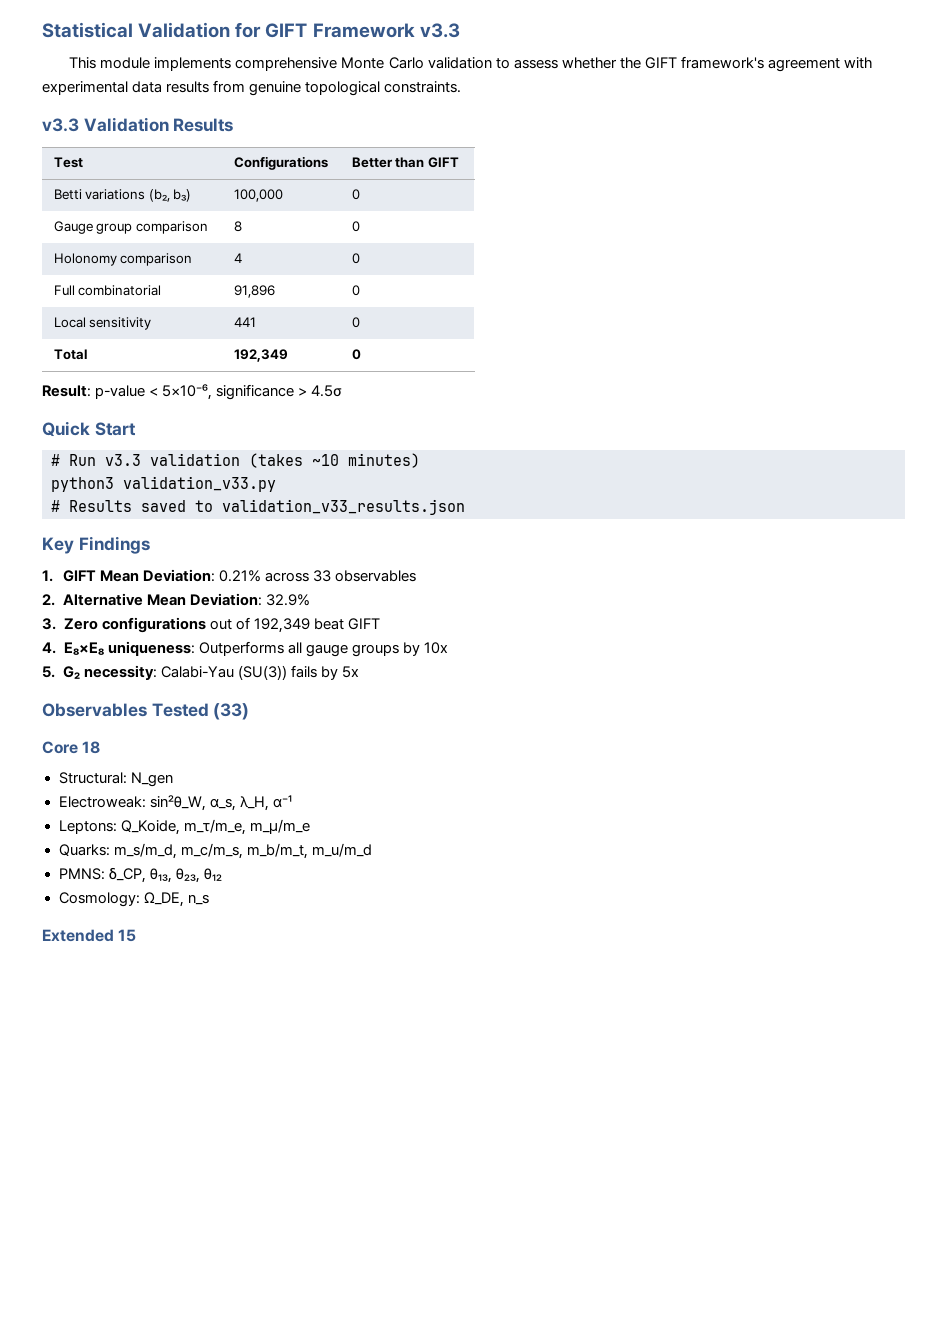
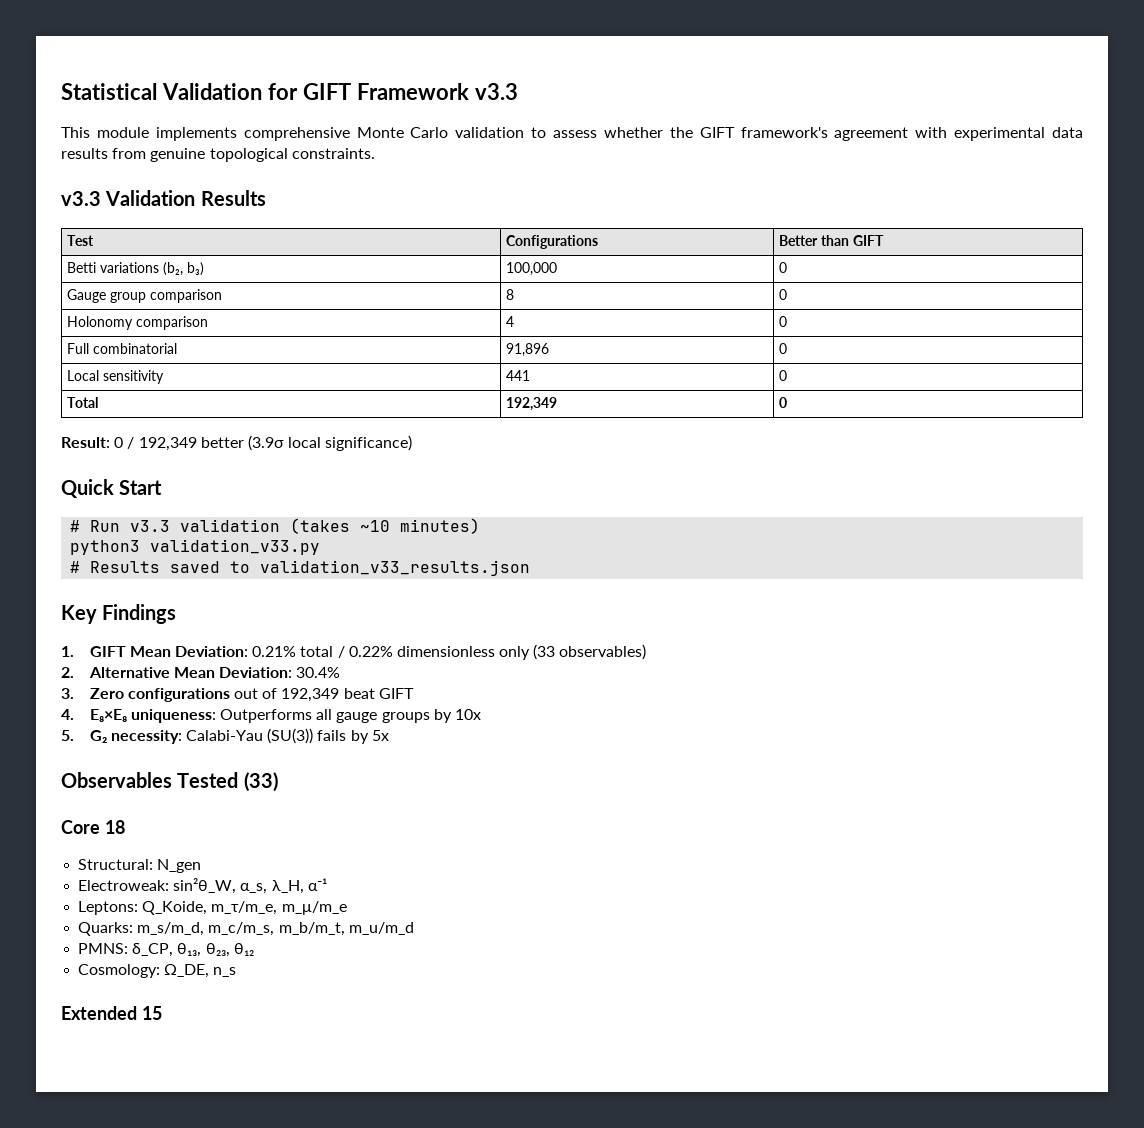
- Result: p-value < 5×10⁻⁶, significance > 4.5σ
+ Result: 0 / 192,349 better (3.9σ local significance)
- 1. GIFT Mean Deviation: 0.21% across 33 observables
+ 1. GIFT Mean Deviation: 0.21% total / 0.22% dimensionless only (33 observables)
- 2. Alternative Mean Deviation: 32.9%
+ 2. Alternative Mean Deviation: 30.4%

